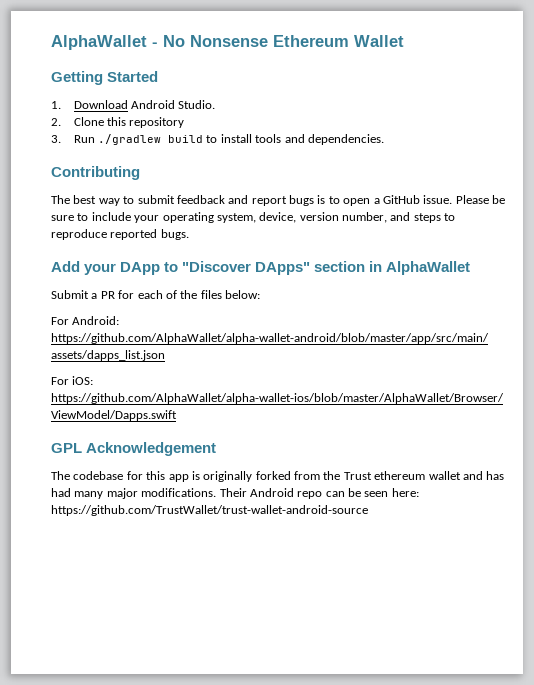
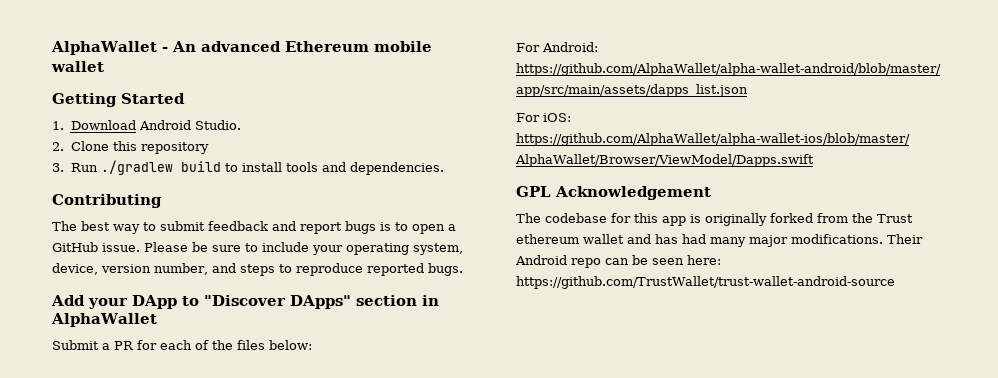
- AlphaWallet - No Nonsense Ethereum Wallet
+ AlphaWallet - An advanced Ethereum mobile wallet

